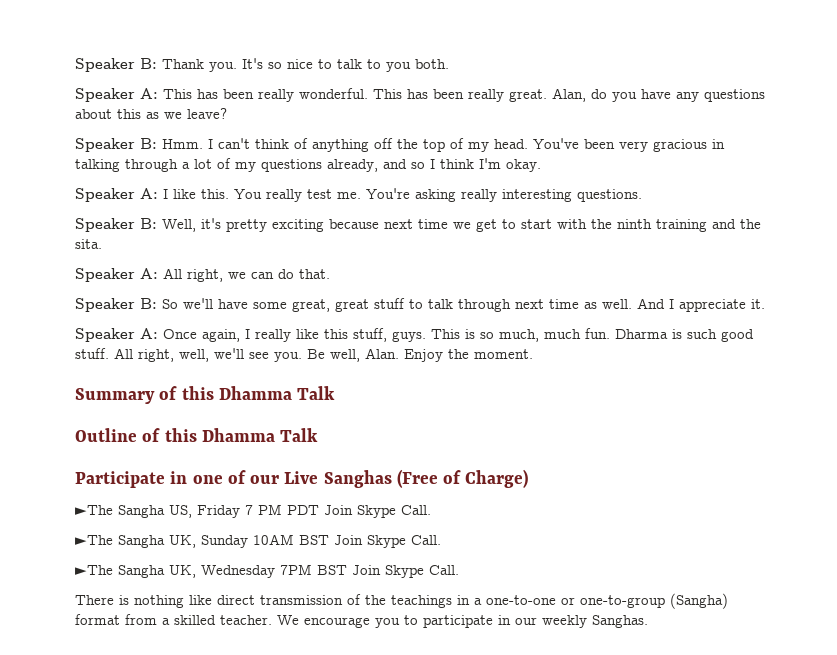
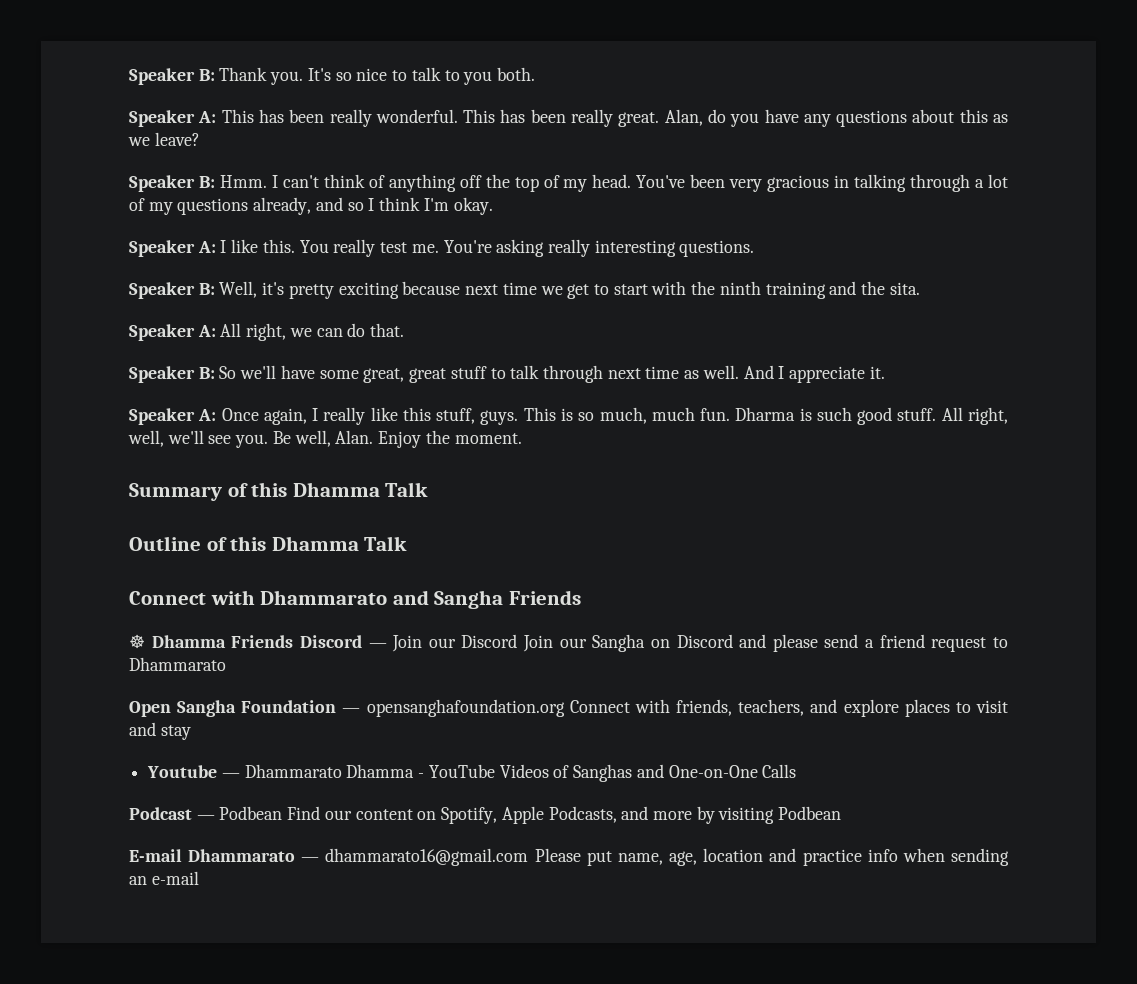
- Participate in one of our Live Sanghas (Free of Charge)
- ►The Sangha US, Friday 7 PM PDT Join Skype Call.
- ►The Sangha UK, Sunday 10AM BST Join Skype Call.
- ►The Sangha UK, Wednesday 7PM BST Join Skype Call.
- There is nothing like direct transmission of the teachings in a one-to-one or one-to-group (Sangha) format from a skilled teacher. We encourage you to participate in our weekly Sanghas.
+ Connect with Dhammarato and Sangha Friends
+ ☸ Dhamma Friends Discord — Join our Discord Join our Sangha on Discord and please send a friend request to Dhammarato
+ Open Sangha Foundation — opensanghafoundation.org Connect with friends, teachers, and explore places to visit and stay
+ Youtube — Dhammarato Dhamma - YouTube Videos of Sanghas and One-on-One Calls
+ Podcast — Podbean Find our content on Spotify, Apple Podcasts, and more by visiting Podbean
+ E-mail Dhammarato — dhammarato16@gmail.com Please put name, age, location and practice info when sending an e-mail

